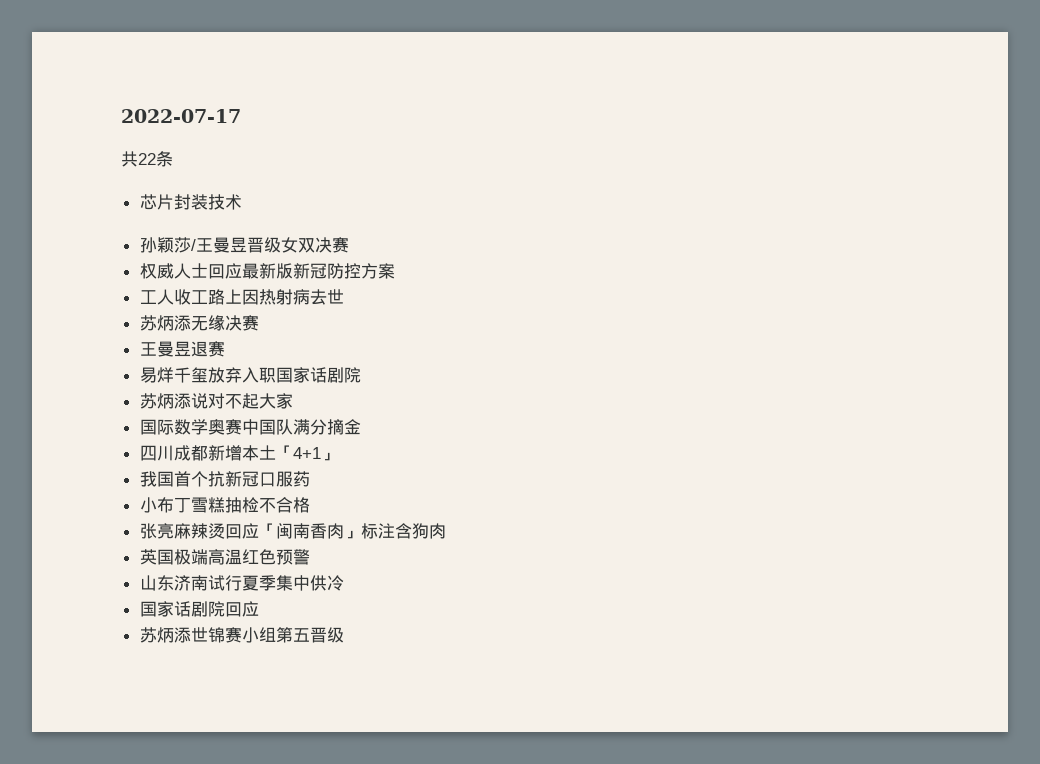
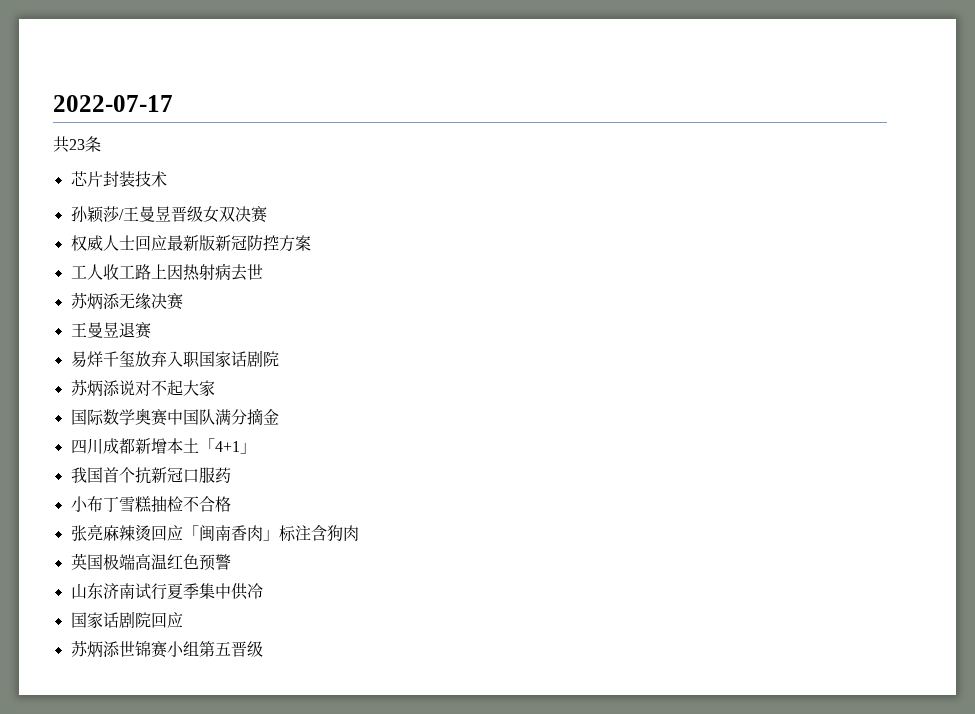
- 共22条
+ 共23条

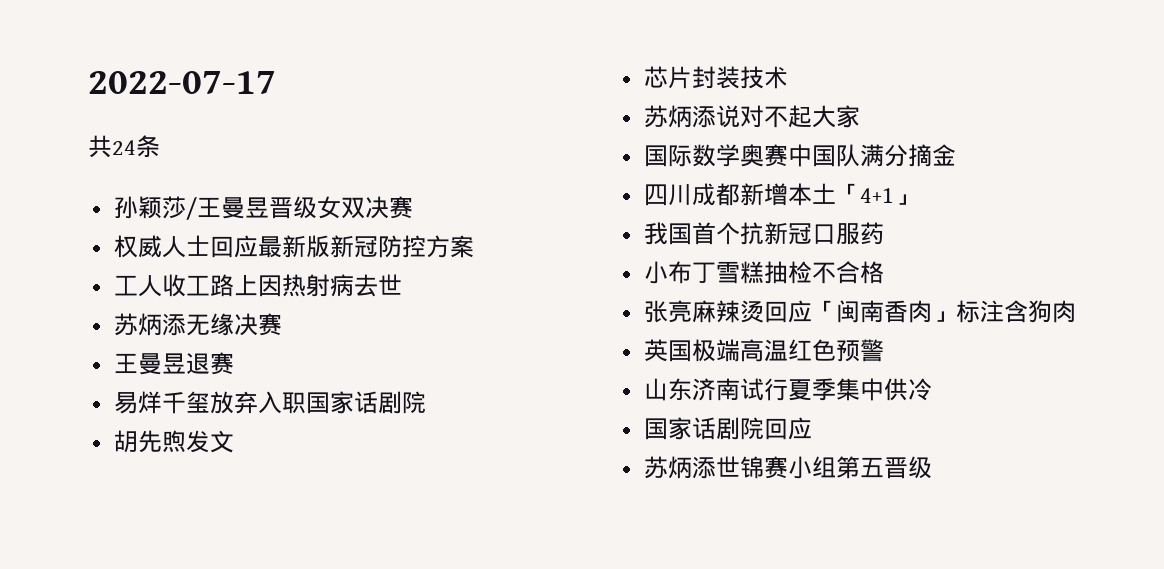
- 共23条
+ 共24条
- 芯片封装技术
+ 胡先煦发文
+ 芯片封装技术

